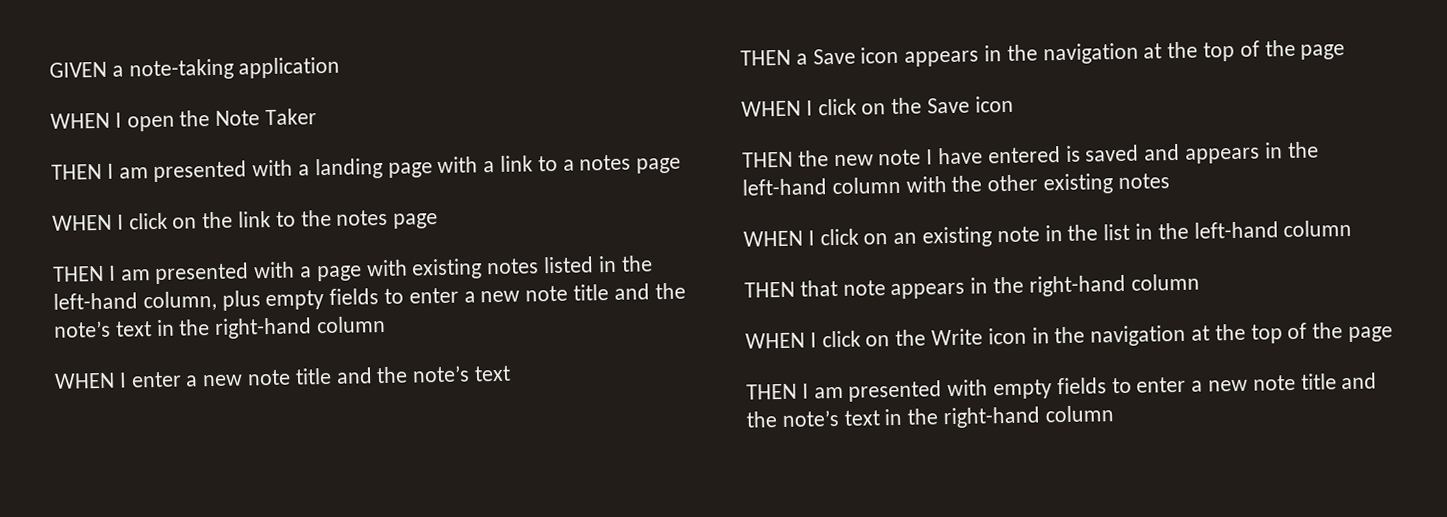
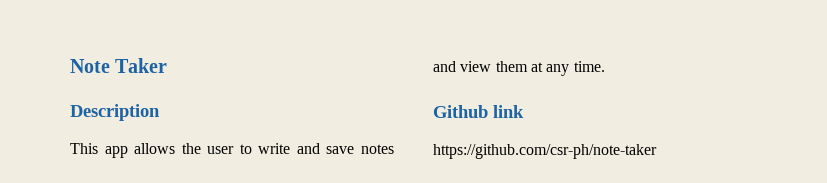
- GIVEN a note-taking application
- WHEN I open the Note Taker
- THEN I am presented with a landing page with a link to a notes page
- WHEN I click on the link to the notes page
- THEN I am presented with a page with existing notes listed in the left-hand column, plus empty fields to enter a new note title and the note’s text in the right-hand column
- WHEN I enter a new note title and the note’s text
- THEN a Save icon appears in the navigation at the top of the page
- WHEN I click on the Save icon
- THEN the new note I have entered is saved and appears in the left-hand column with the other existing notes
- WHEN I click on an existing note in the list in the left-hand column
- THEN that note appears in the right-hand column
- WHEN I click on the Write icon in the navigation at the top of the page
- THEN I am presented with empty fields to enter a new note title and the note’s text in the right-hand column
+ Note Taker
+ Description
+ This app allows the user to write and save notes and view them at any time.
+ Github link
+ https://github.com/csr-ph/note-taker

